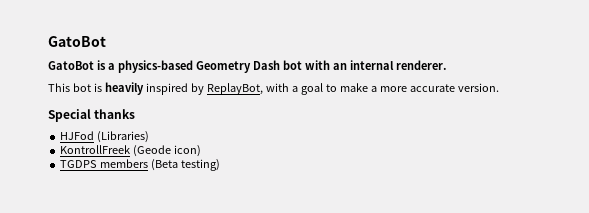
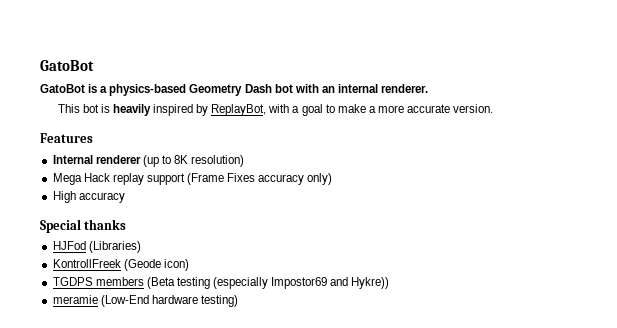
+ Features
+ Internal renderer (up to 8K resolution)
+ Mega Hack replay support (Frame Fixes accuracy only)
+ High accuracy
- TGDPS members (Beta testing)
+ TGDPS members (Beta testing (especially Impostor69 and Hykre))
+ meramie (Low-End hardware testing)

